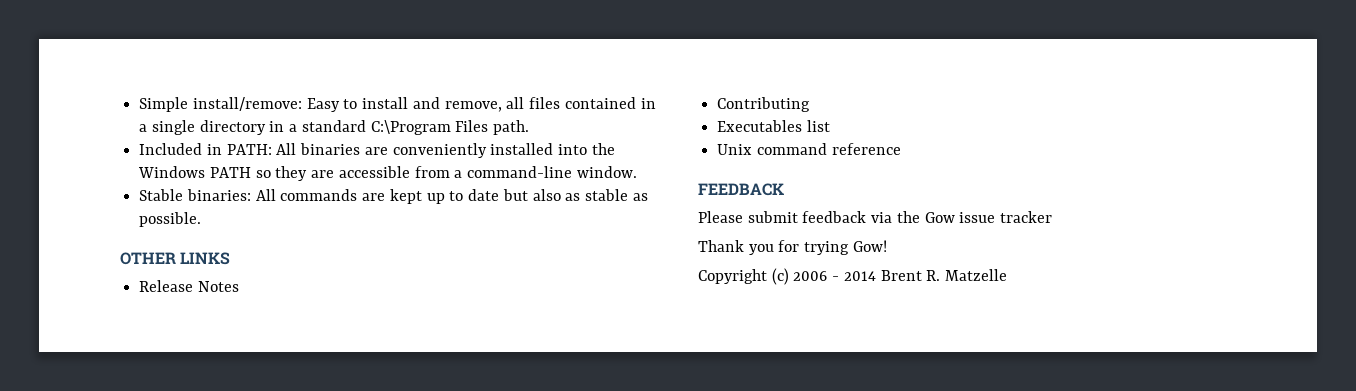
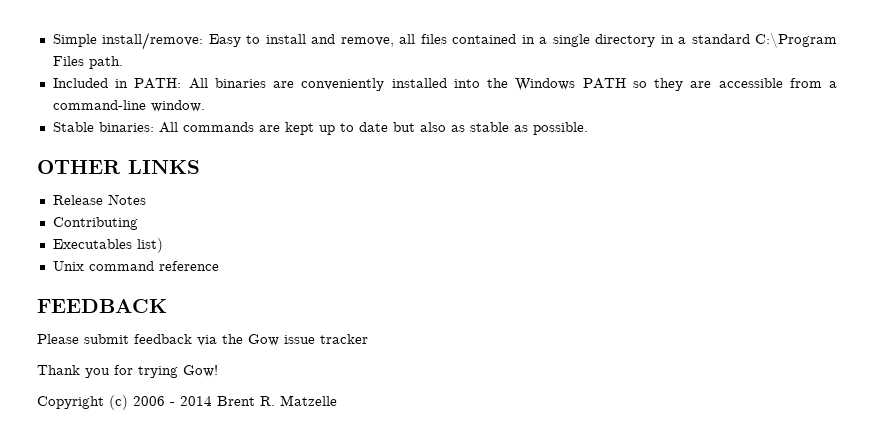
- Executables list
+ Executables list)

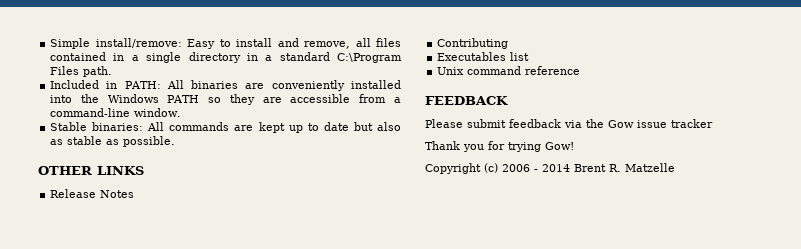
- Executables list)
+ Executables list

